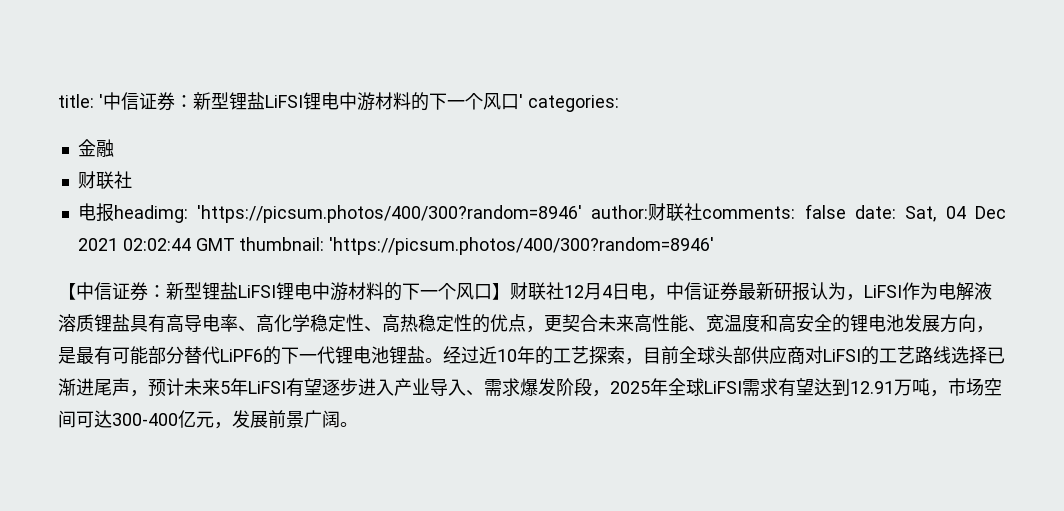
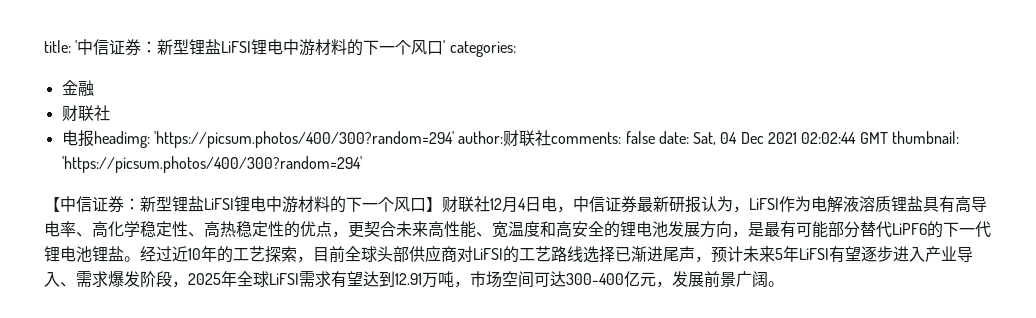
- 电报headimg: 'https://picsum.photos/400/300?random=8946' author:财联社comments: false date: Sat, 04 Dec 2021 02:02:44 GMT thumbnail: 'https://picsum.photos/400/300?random=8946'
+ 电报headimg: 'https://picsum.photos/400/300?random=294' author:财联社comments: false date: Sat, 04 Dec 2021 02:02:44 GMT thumbnail: 'https://picsum.photos/400/300?random=294'

